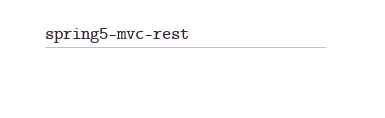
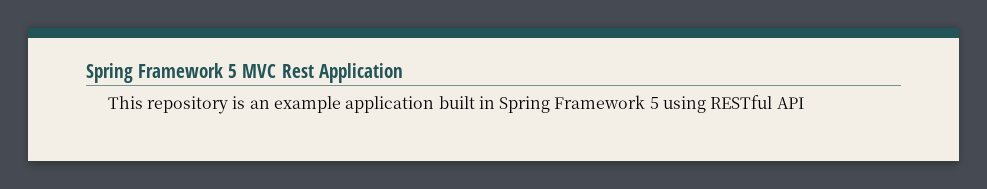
- spring5-mvc-rest
+ Spring Framework 5 MVC Rest Application
+ This repository is an example application built in Spring Framework 5 using RESTful API

